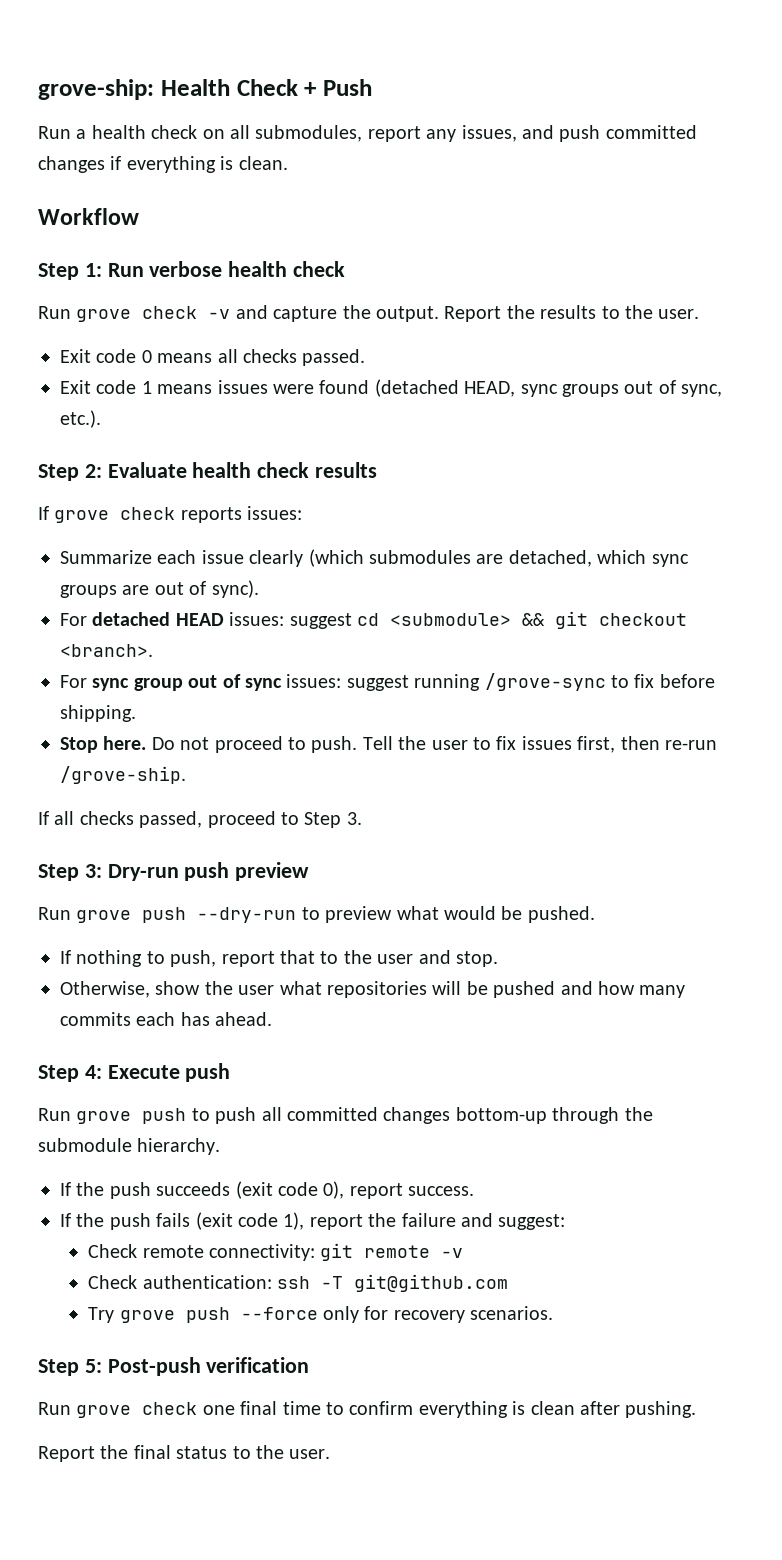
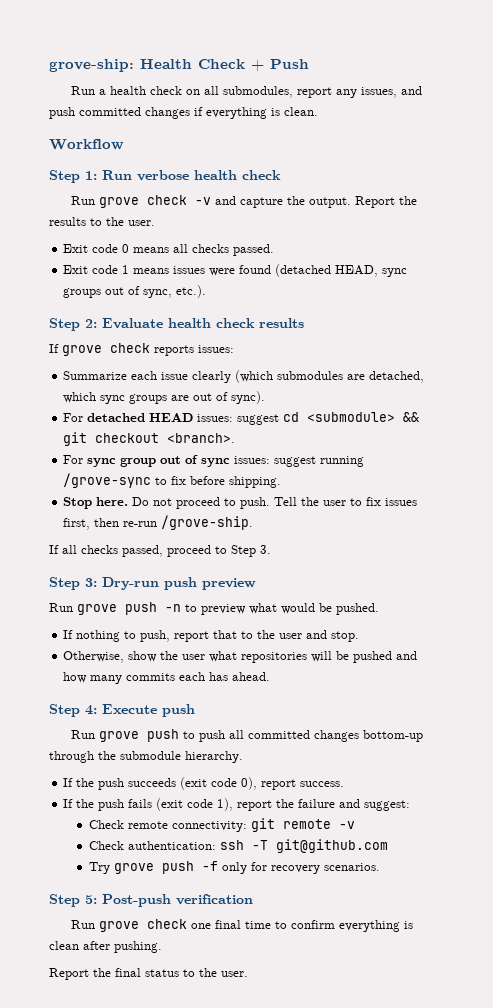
- Run grove push --dry-run to preview what would be pushed.
+ Run grove push -n to preview what would be pushed.
- Try grove push --force only for recovery scenarios.
+ Try grove push -f only for recovery scenarios.

